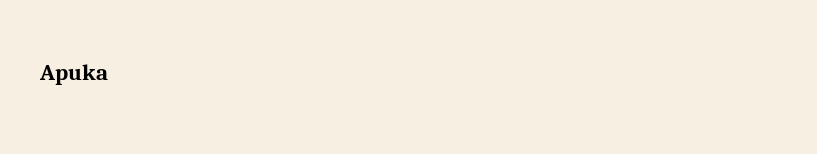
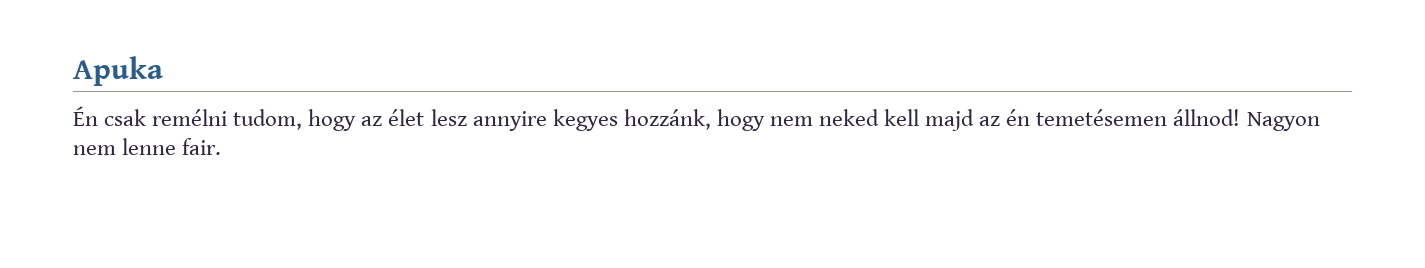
+ Én csak remélni tudom, hogy az élet lesz annyire kegyes hozzánk, hogy nem neked kell majd az én temetésemen állnod! Nagyon nem lenne fair.

